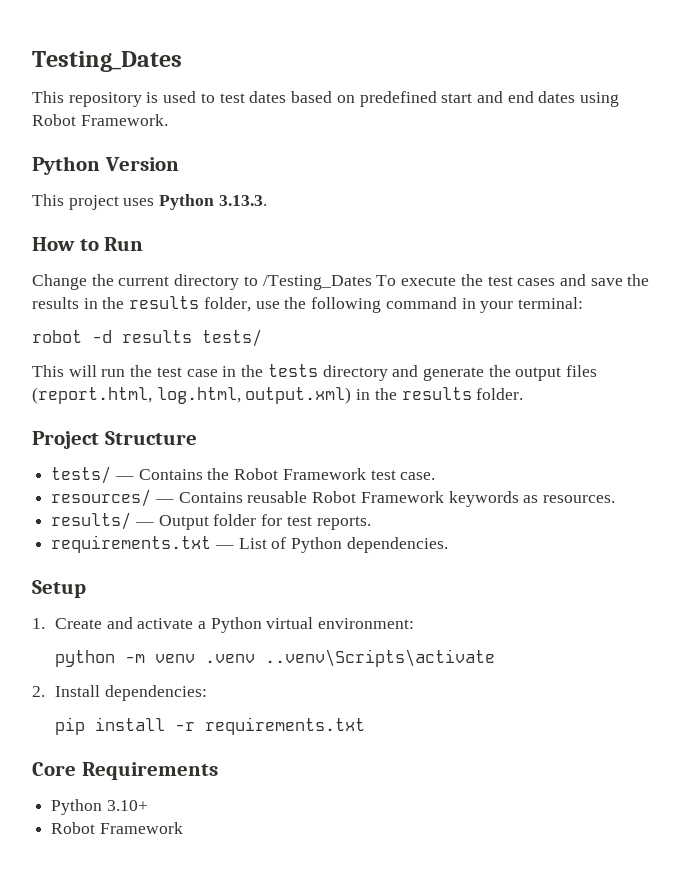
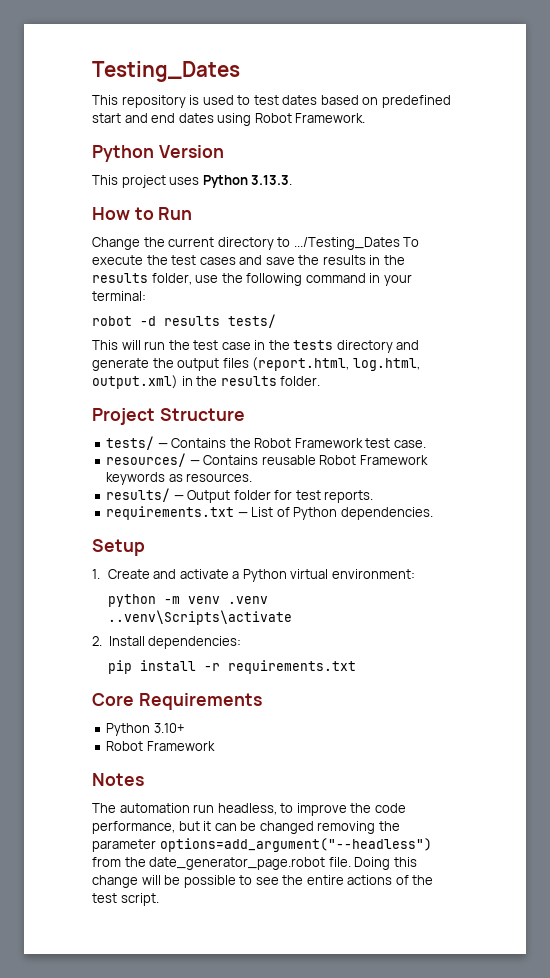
- Change the current directory to /Testing_Dates To execute the test cases and save the results in the results folder, use the following command in your terminal:
+ Change the current directory to .../Testing_Dates To execute the test cases and save the results in the results folder, use the following command in your terminal:
+ Notes
+ The automation run headless, to improve the code performance, but it can be changed removing the parameter options=add_argument("--headless") from the date_generator_page.robot file. Doing this change will be possible to see the entire actions of the test script.

